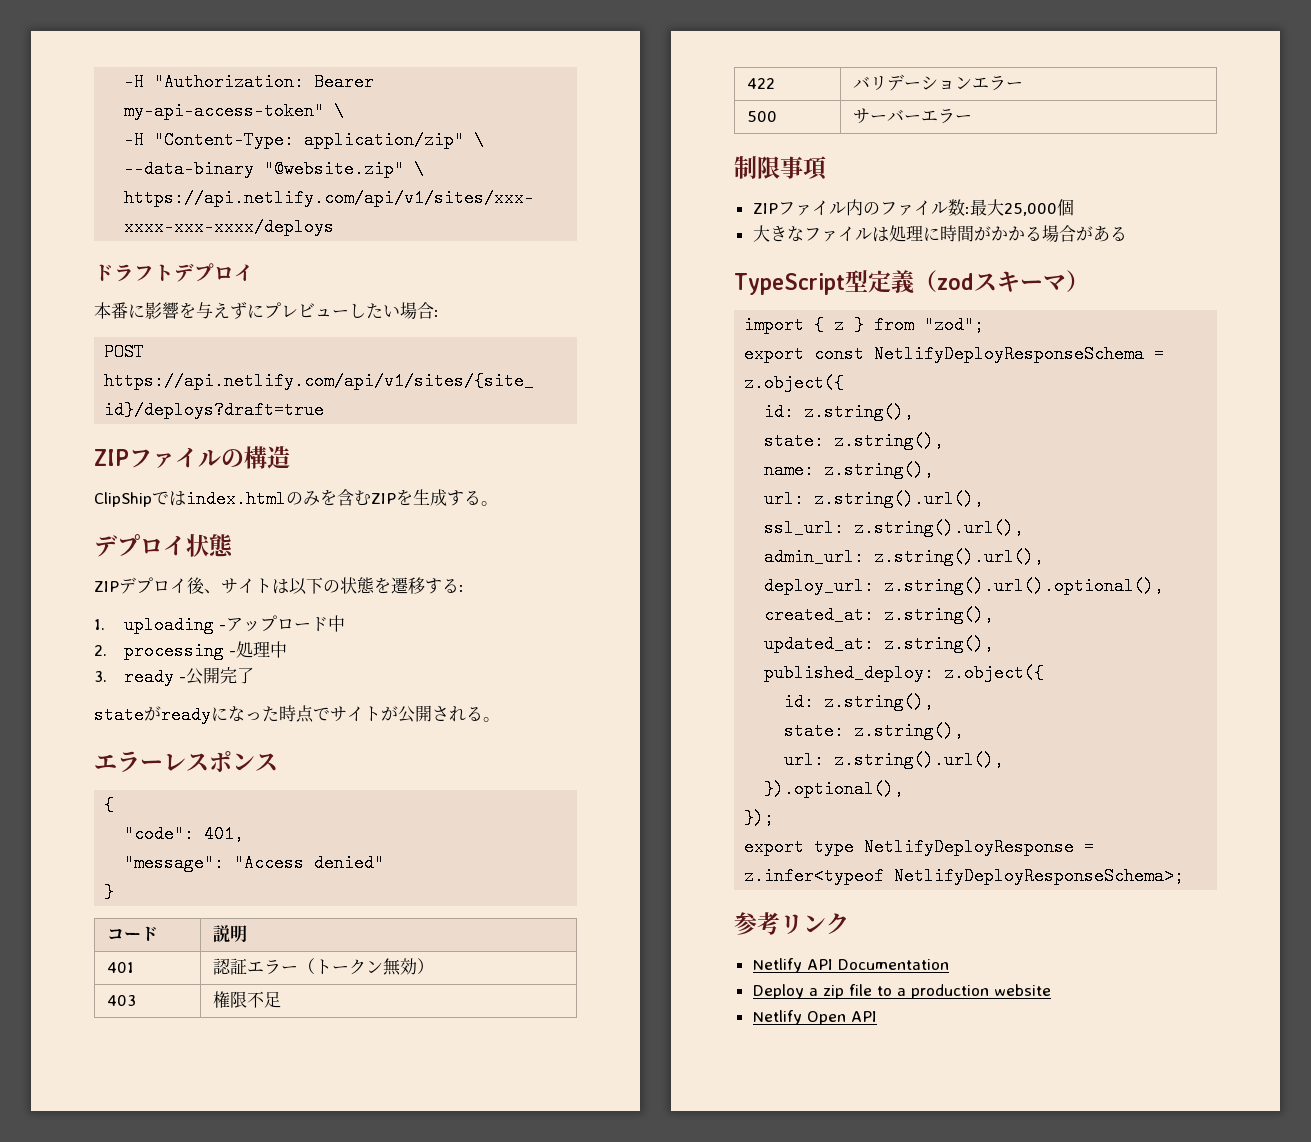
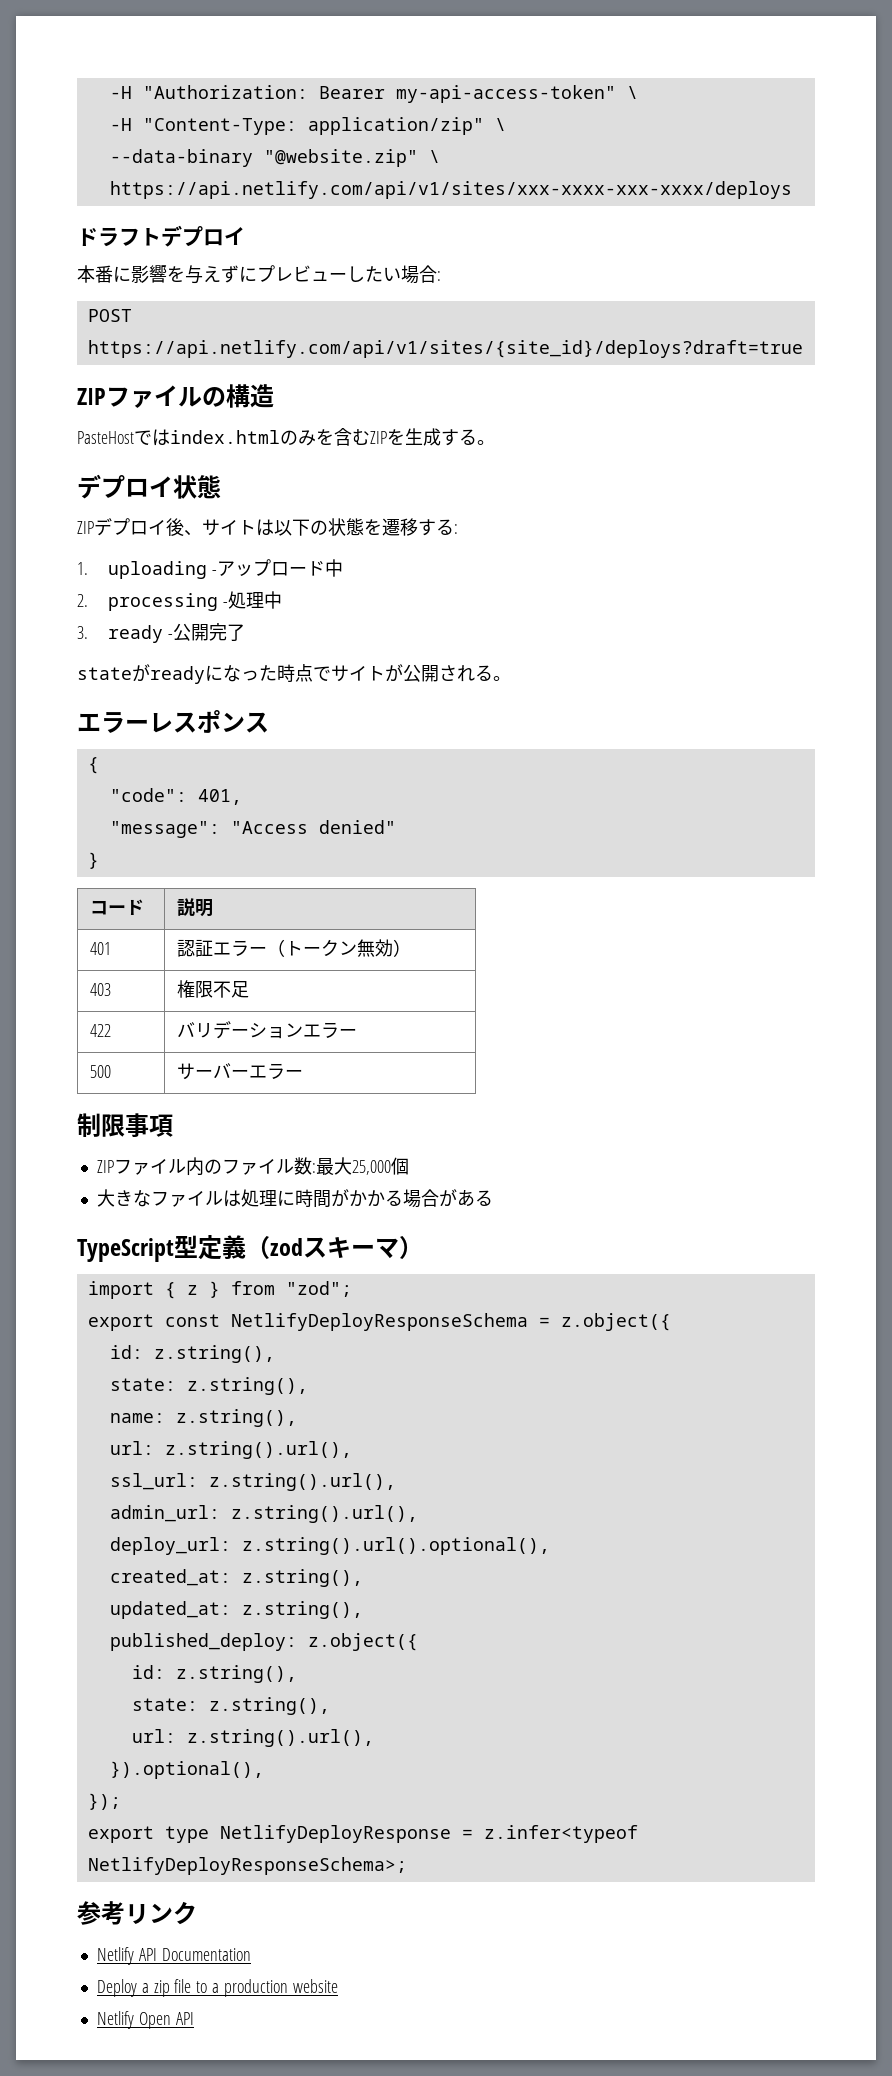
- ClipShipではindex.htmlのみを含むZIPを生成する。
+ PasteHostではindex.htmlのみを含むZIPを生成する。

